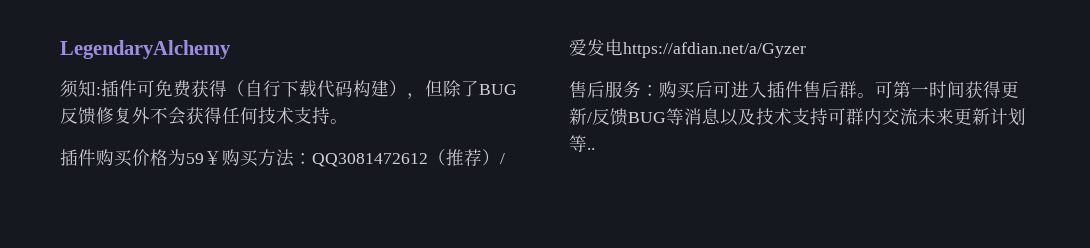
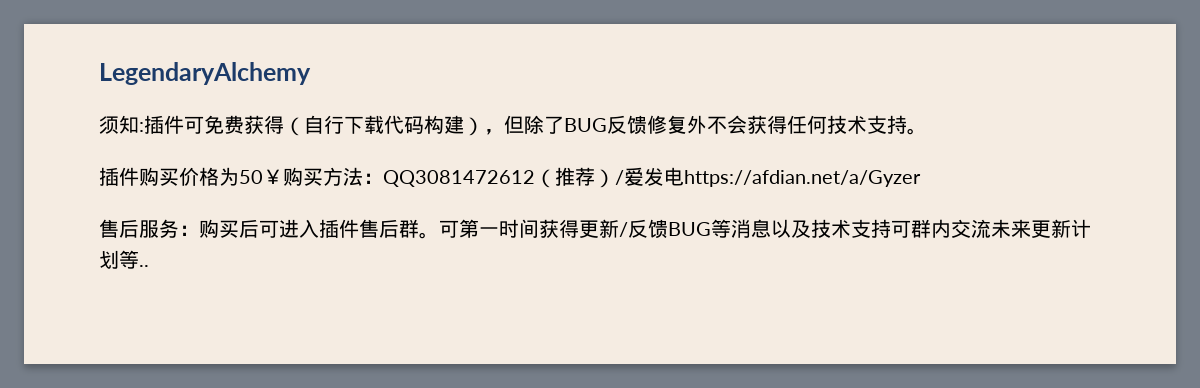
- 插件购买价格为59￥购买方法：QQ3081472612（推荐）/爱发电https://afdian.net/a/Gyzer
+ 插件购买价格为50￥购买方法：QQ3081472612（推荐）/爱发电https://afdian.net/a/Gyzer

